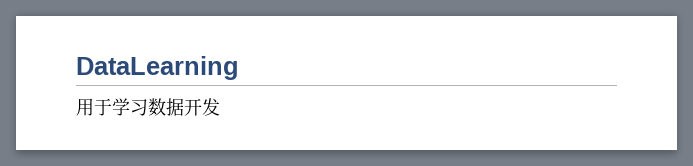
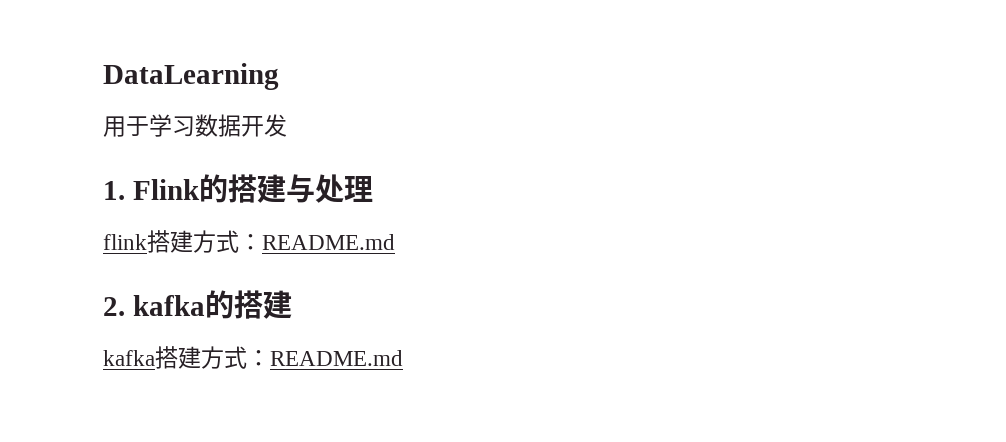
+ 1. Flink的搭建与处理
+ flink搭建方式：README.md
+ 2. kafka的搭建
+ kafka搭建方式：README.md

